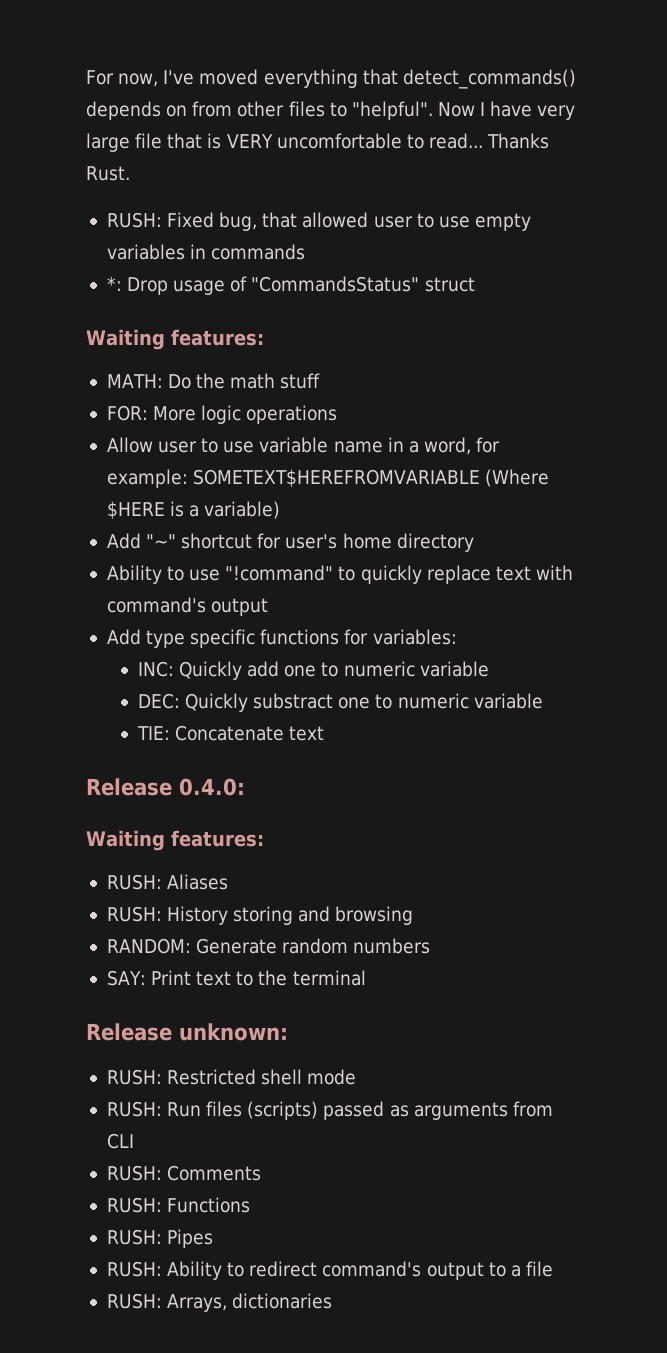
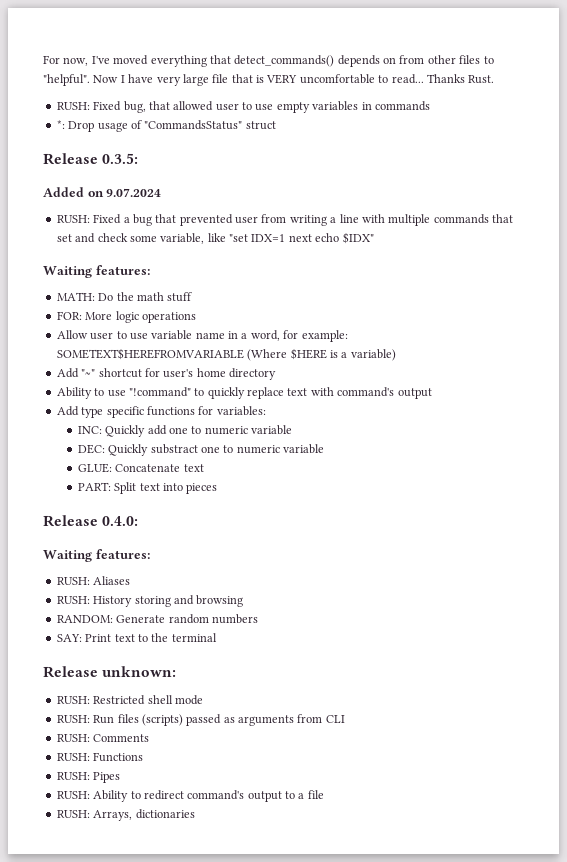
+ Release 0.3.5:
+ Added on 9.07.2024
+ RUSH: Fixed a bug that prevented user from writing a line with multiple commands that set and check some variable, like "set IDX=1 next echo $IDX"
- TIE: Concatenate text
+ GLUE: Concatenate text
+ PART: Split text into pieces

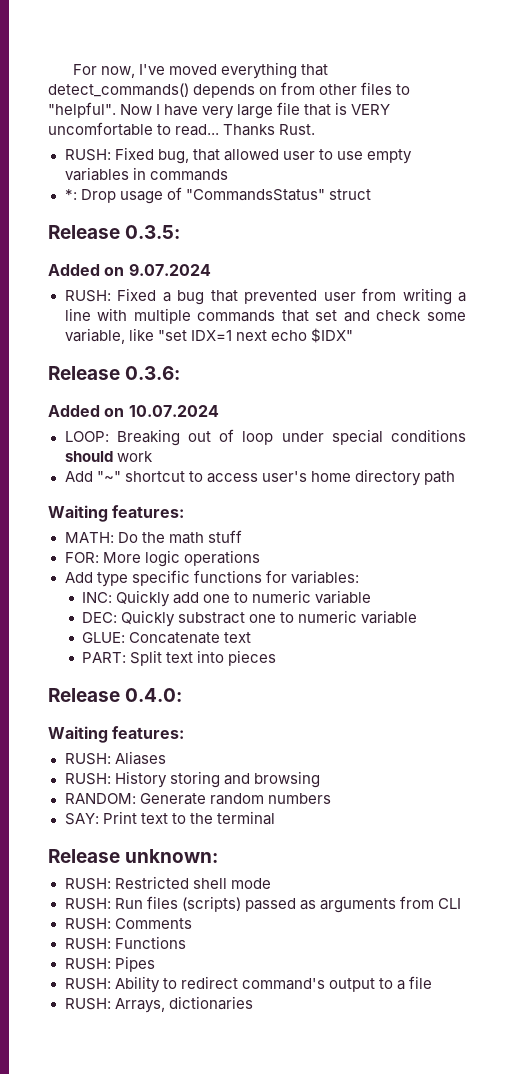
+ Release 0.3.6:
+ Added on 10.07.2024
+ LOOP: Breaking out of loop under special conditions should work
+ Add "~" shortcut to access user's home directory path
- Allow user to use variable name in a word, for example: SOMETEXT$HEREFROMVARIABLE (Where $HERE is a variable)
- Add "~" shortcut for user's home directory
- Ability to use "!command" to quickly replace text with command's output

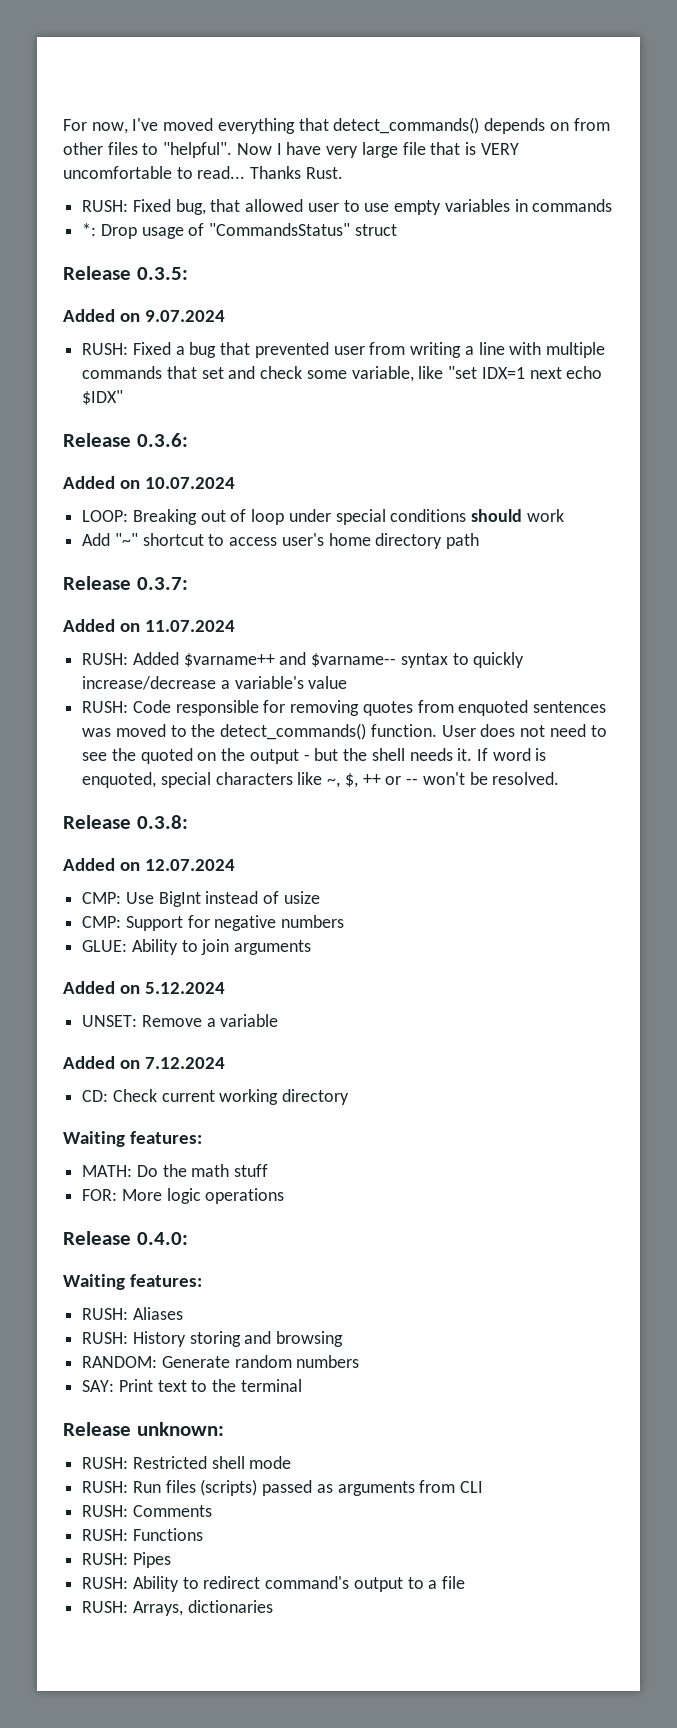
+ Release 0.3.7:
+ Added on 11.07.2024
+ RUSH: Added $varname++ and $varname-- syntax to quickly increase/decrease a variable's value
+ RUSH: Code responsible for removing quotes from enquoted sentences was moved to the detect_commands() function. User does not need to see the quoted on the output - but the shell needs it. If word is enquoted, special characters like ~, $, ++ or -- won't be resolved.
+ Release 0.3.8:
+ Added on 12.07.2024
+ CMP: Use BigInt instead of usize
+ CMP: Support for negative numbers
+ GLUE: Ability to join arguments
+ Added on 5.12.2024
+ UNSET: Remove a variable
+ Added on 7.12.2024
+ CD: Check current working directory
- Add type specific functions for variables:
- INC: Quickly add one to numeric variable
- DEC: Quickly substract one to numeric variable
- GLUE: Concatenate text
- PART: Split text into pieces

